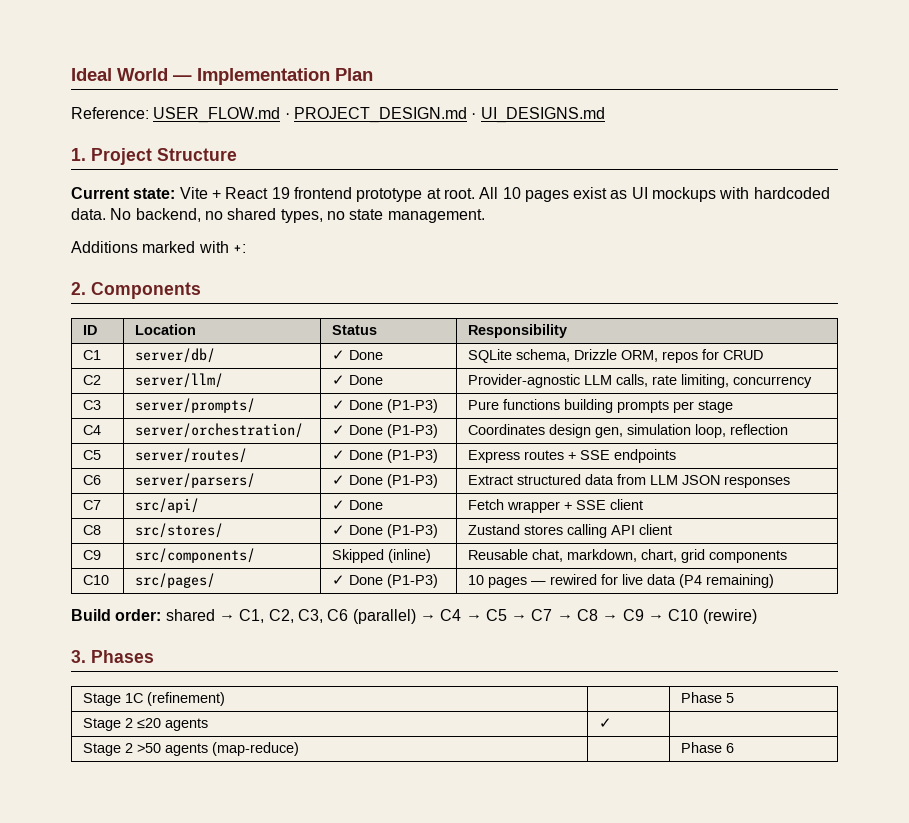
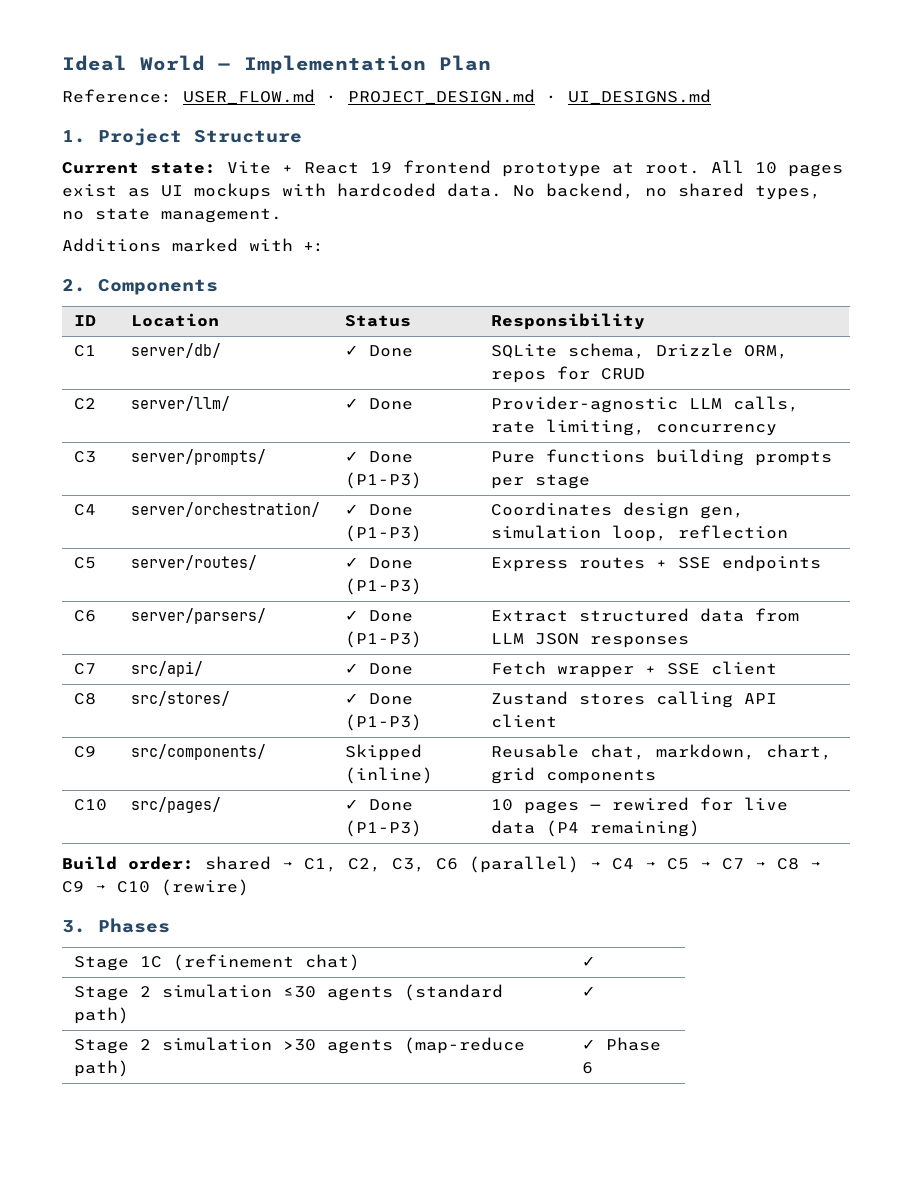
- Stage 1C (refinement) | | Phase 5
- Stage 2 ≤20 agents | ✓ |
- Stage 2 >50 agents (map-reduce) | | Phase 6
+ Stage 1C (refinement chat) | ✓
+ Stage 2 simulation ≤30 agents (standard path) | ✓
+ Stage 2 simulation >30 agents (map-reduce path) | ✓ Phase 6

